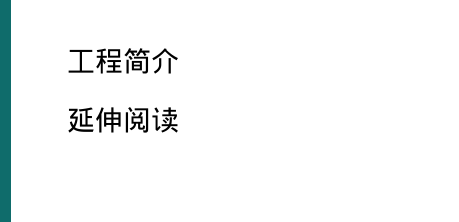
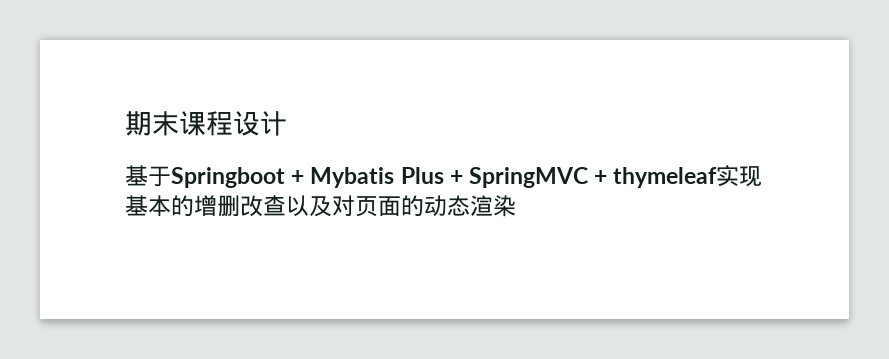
- 工程简介
- 延伸阅读
+ 期末课程设计
+ 基于Springboot + Mybatis Plus + SpringMVC + thymeleaf实现基本的增删改查以及对页面的动态渲染

